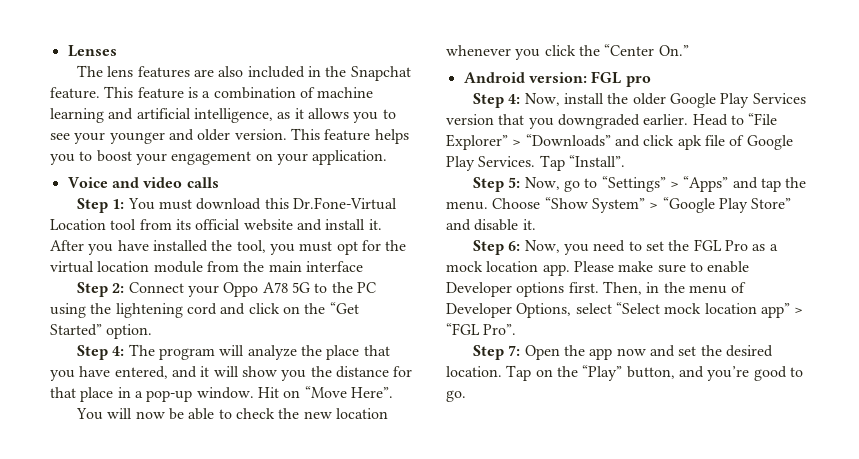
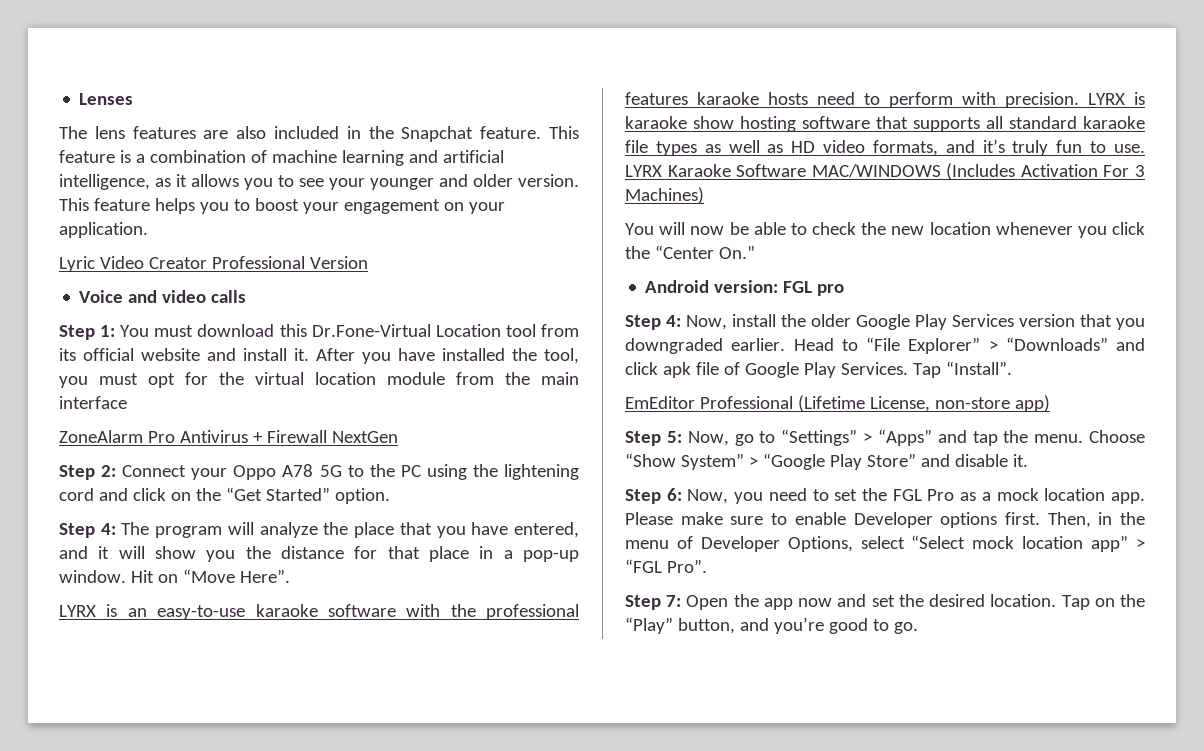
+ Lyric Video Creator Professional Version
+ ZoneAlarm Pro Antivirus + Firewall NextGen
+ LYRX is an easy-to-use karaoke software with the professional features karaoke hosts need to perform with precision. LYRX is karaoke show hosting software that supports all standard karaoke file types as well as HD video formats, and it’s truly fun to use. LYRX Karaoke Software MAC/WINDOWS (Includes Activation For 3 Machines)
+ EmEditor Professional (Lifetime License, non-store app)

